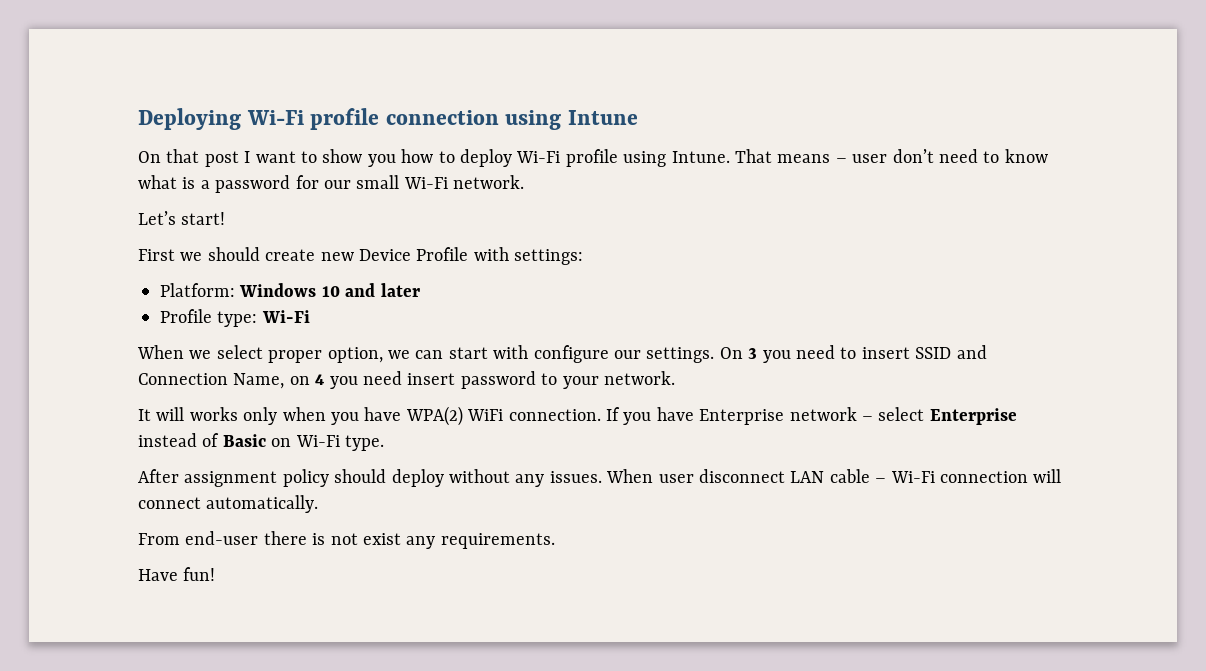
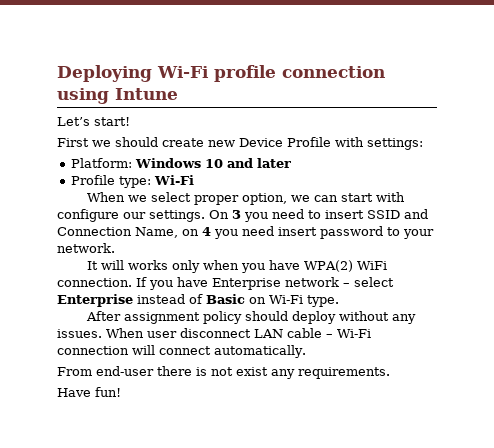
- On that post I want to show you how to deploy Wi-Fi profile using Intune. That means – user don’t need to know what is a password for our small Wi-Fi network.

